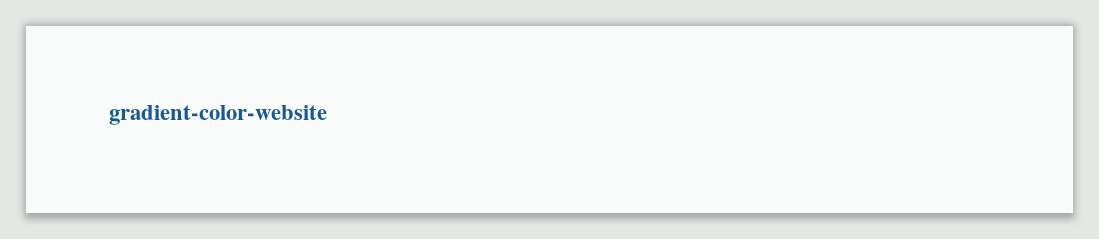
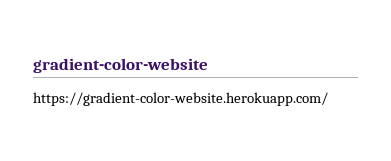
+ https://gradient-color-website.herokuapp.com/

